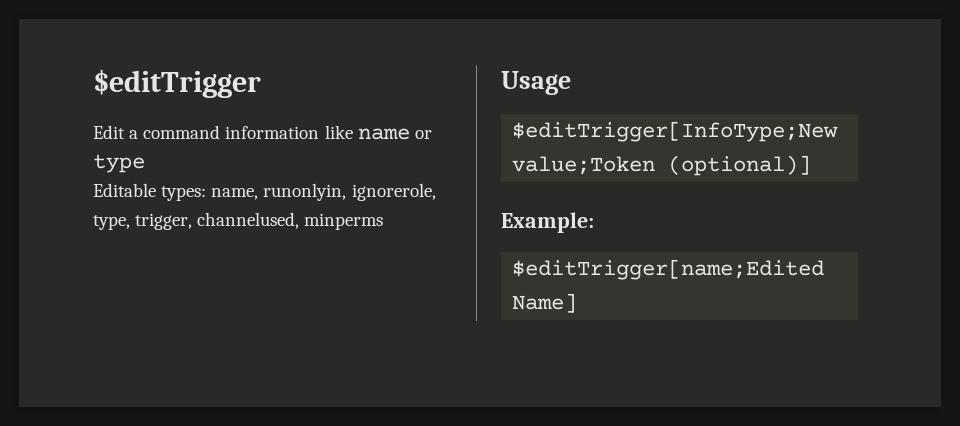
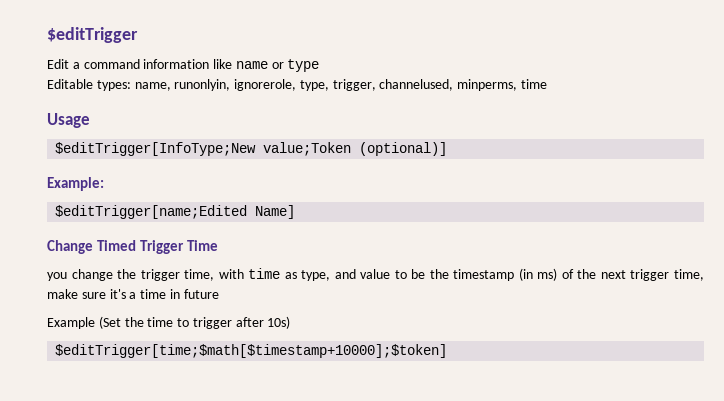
- Editable types: name, runonlyin, ignorerole, type, trigger, channelused, minperms
+ Editable types: name, runonlyin, ignorerole, type, trigger, channelused, minperms, time
+ Change Timed Trigger Time
+ you change the trigger time, with time as type, and value to be the timestamp (in ms) of the next trigger time, make sure it's a time in future
+ Example (Set the time to trigger after 10s)
+ $editTrigger[time;$math[$timestamp+10000];$token]

